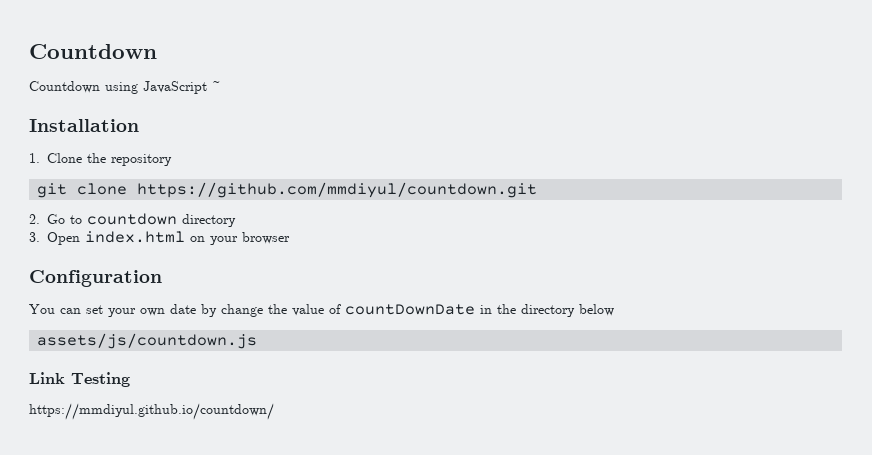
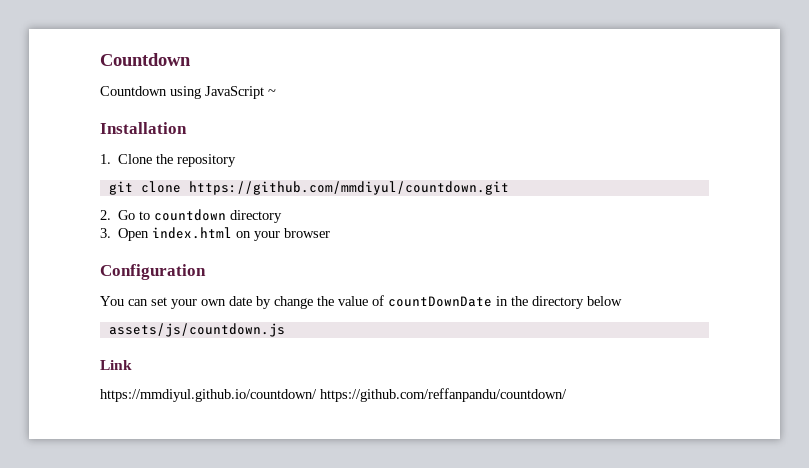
- Link Testing
+ Link
- https://mmdiyul.github.io/countdown/
+ https://mmdiyul.github.io/countdown/ https://github.com/reffanpandu/countdown/

